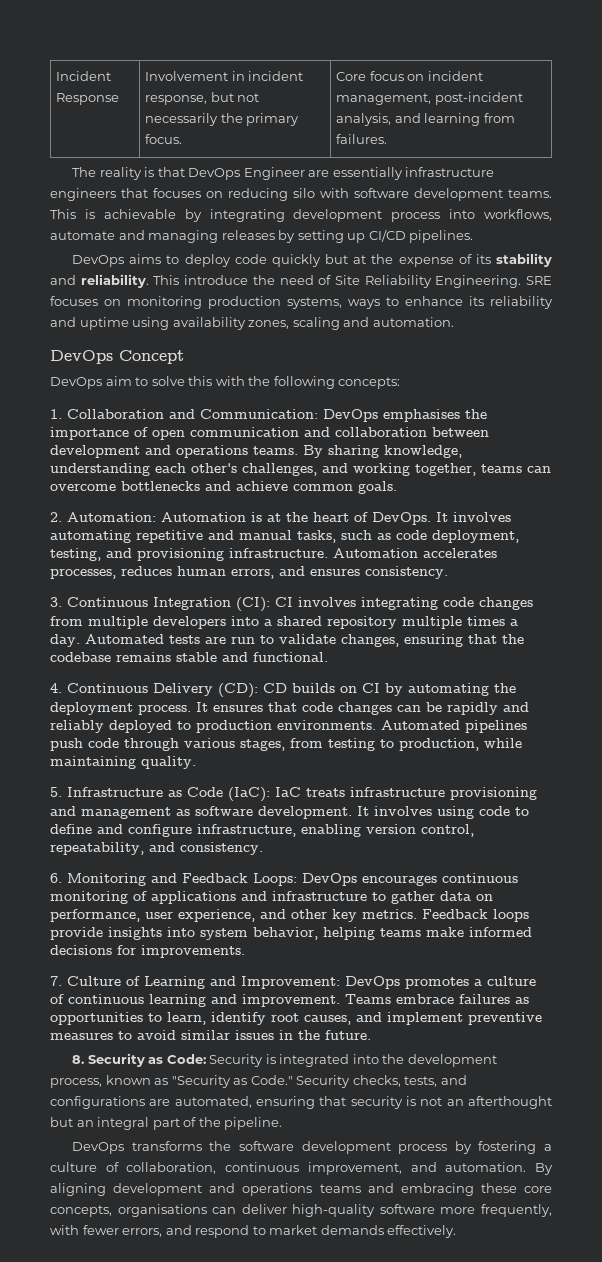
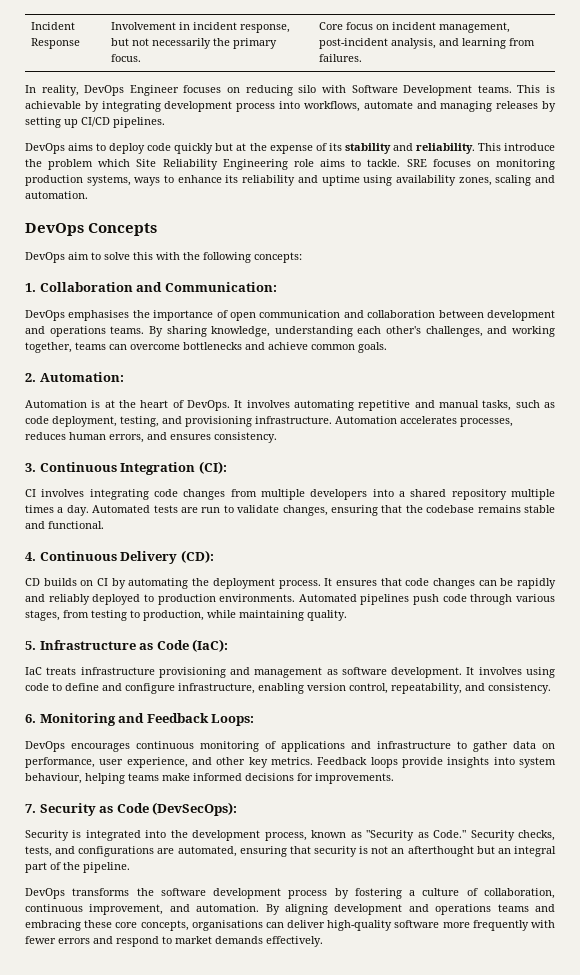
- The reality is that DevOps Engineer are essentially infrastructure engineers that focuses on reducing silo with software development teams.
+ In reality, DevOps Engineer focuses on reducing silo with Software Development teams.
- This introduce the need of Site Reliability Engineering.
+ This introduce the problem which Site Reliability Engineering role aims to tackle.
- DevOps Concept
+ DevOps Concepts
- 1. Collaboration and Communication: DevOps emphasises the importance of open communication and collaboration between development and operations teams.
+ 1. Collaboration and Communication:
+ DevOps emphasises the importance of open communication and collaboration between development and operations teams.
- 2. Automation: Automation is at the heart of DevOps.
+ 2. Automation:
+ Automation is at the heart of DevOps.
- 3. Continuous Integration (CI): CI involves integrating code changes from multiple developers into a shared repository multiple times a day.
+ 3. Continuous Integration (CI):
+ CI involves integrating code changes from multiple developers into a shared repository multiple times a day.
- 4. Continuous Delivery (CD): CD builds on CI by automating the deployment process.
+ 4. Continuous Delivery (CD):
+ CD builds on CI by automating the deployment process.
- 5. Infrastructure as Code (IaC): IaC treats infrastructure provisioning and management as software development.
+ 5. Infrastructure as Code (IaC):
+ IaC treats infrastructure provisioning and management as software development.
- 6. Monitoring and Feedback Loops: DevOps encourages continuous monitoring of applications and infrastructure to gather data on performance, user experience, and other key metrics.
+ 6. Monitoring and Feedback Loops:
+ DevOps encourages continuous monitoring of applications and infrastructure to gather data on performance, user experience, and other key metrics.
- Feedback loops provide insights into system behavior, helping teams make informed decisions for improvements.
+ Feedback loops provide insights into system behaviour, helping teams make informed decisions for improvements.
- 7. Culture of Learning and Improvement: DevOps promotes a culture of continuous learning and improvement. Teams embrace failures as opportunities to learn, identify root causes, and implement preventive measures to avoid similar issues in the future.
- 8. Security as Code: Security is integrated into the development process, known as "Security as Code."
+ 7. Security as Code (DevSecOps):
+ Security is integrated into the development process, known as "Security as Code."
- By aligning development and operations teams and embracing these core concepts, organisations can deliver high-quality software more frequently, with fewer errors, and respond to market demands effectively.
+ By aligning development and operations teams and embracing these core concepts, organisations can deliver high-quality software more frequently with fewer errors and respond to market demands effectively.

